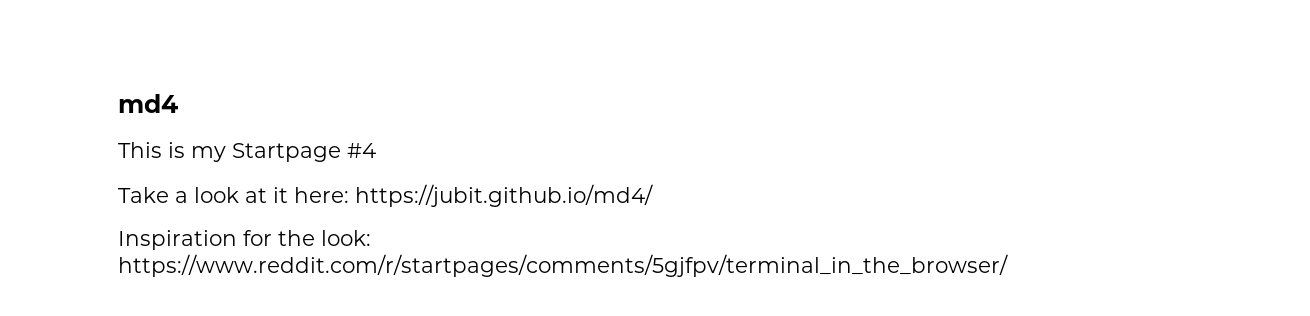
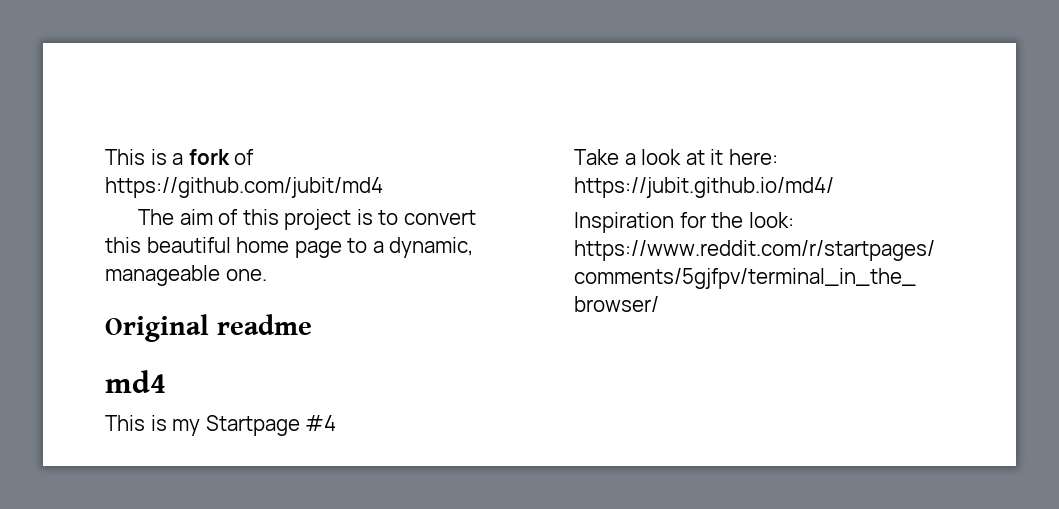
+ This is a fork of https://github.com/jubit/md4
+ The aim of this project is to convert this beautiful home page to a dynamic, manageable one.
+ Original readme

